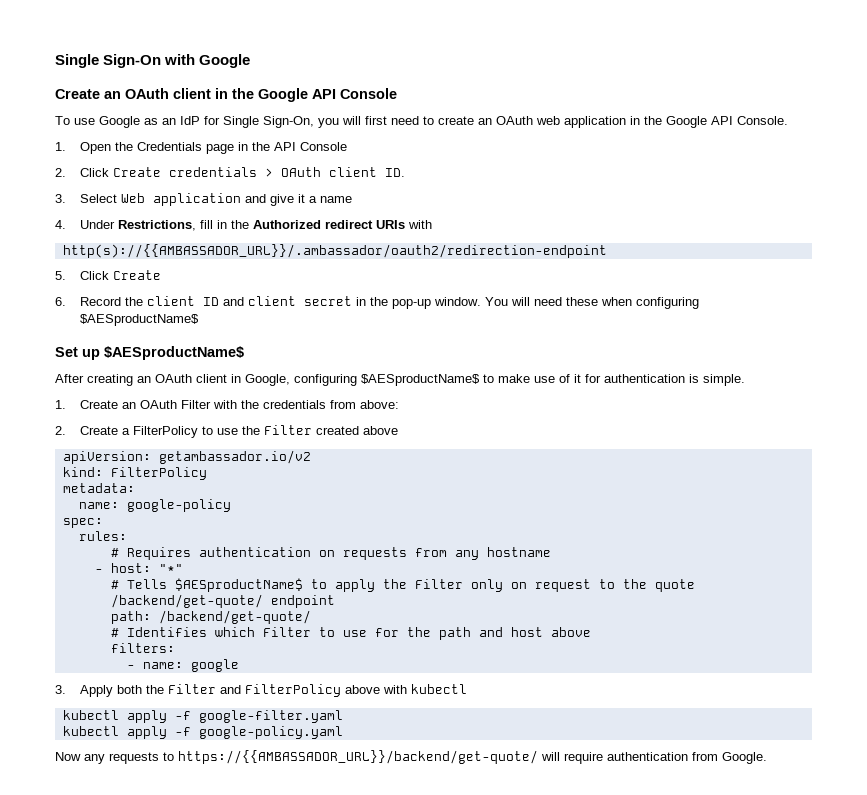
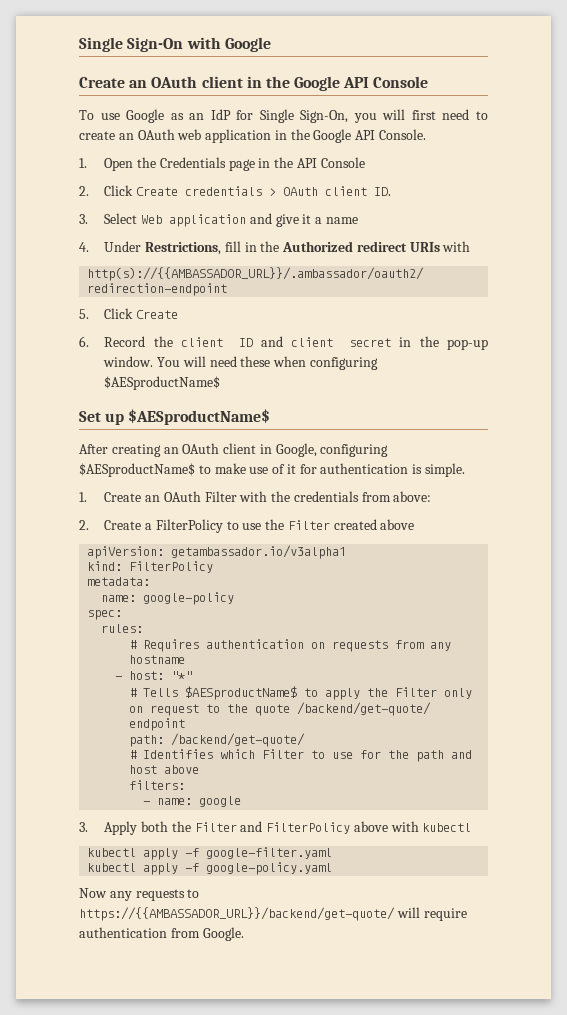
- apiVersion: getambassador.io/v2
+ apiVersion: getambassador.io/v3alpha1

